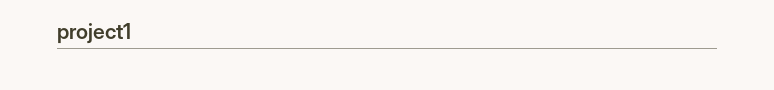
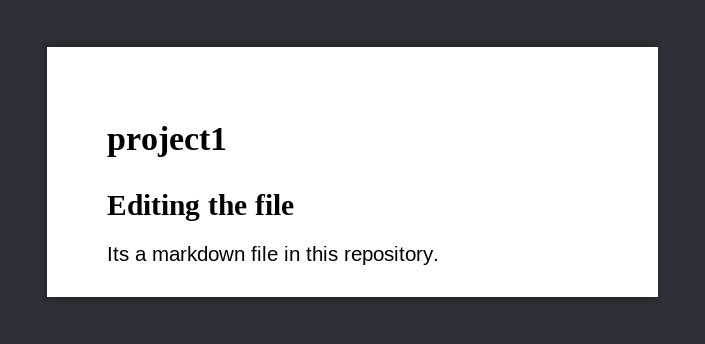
+ Editing the file
+ Its a markdown file in this repository.

